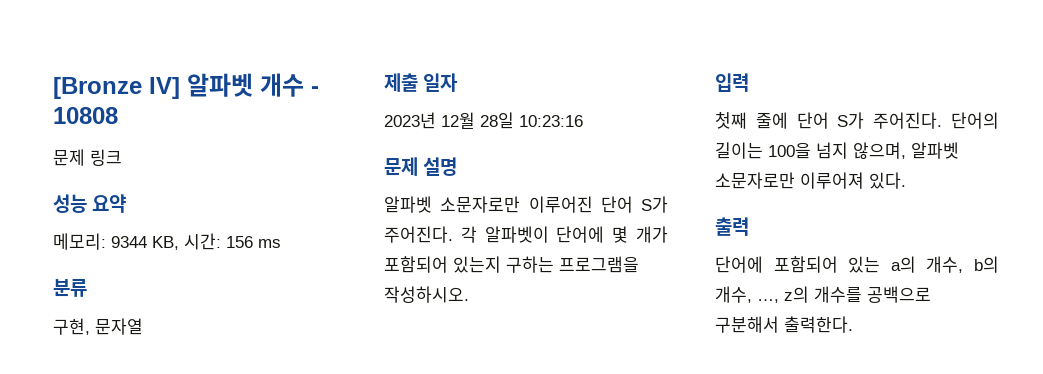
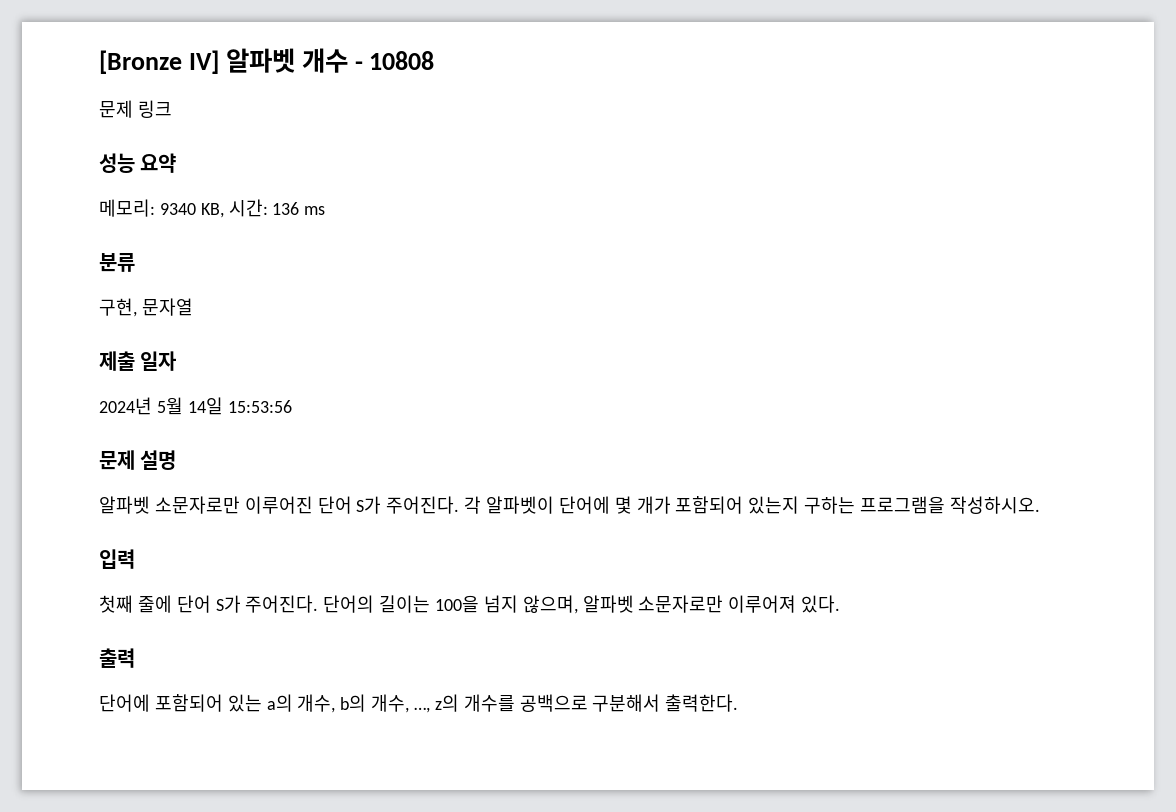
- 메모리: 9344 KB, 시간: 156 ms
+ 메모리: 9340 KB, 시간: 136 ms
- 2023년 12월 28일 10:23:16
+ 2024년 5월 14일 15:53:56

